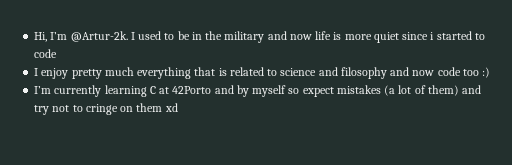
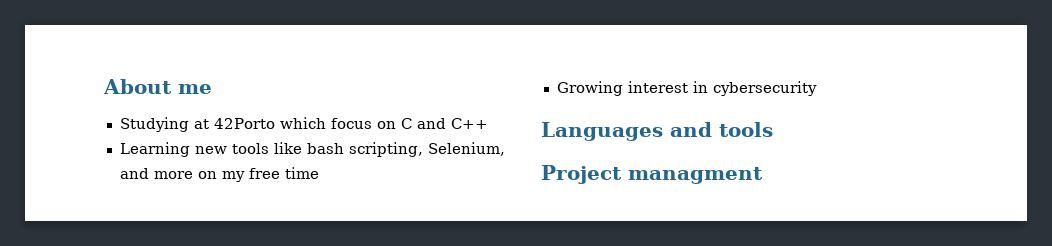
- Hi, I’m @Artur-2k. I used to be in the military and now life is more quiet since i started to code
- I enjoy pretty much everything that is related to science and filosophy and now code too :)
- I’m currently learning C at 42Porto and by myself so expect mistakes (a lot of them) and try not to cringe on them xd
+ About me
+ Studying at 42Porto which focus on C and C++
+ Learning new tools like bash scripting, Selenium, and more on my free time
+ Growing interest in cybersecurity
+ Languages and tools
+ Project managment

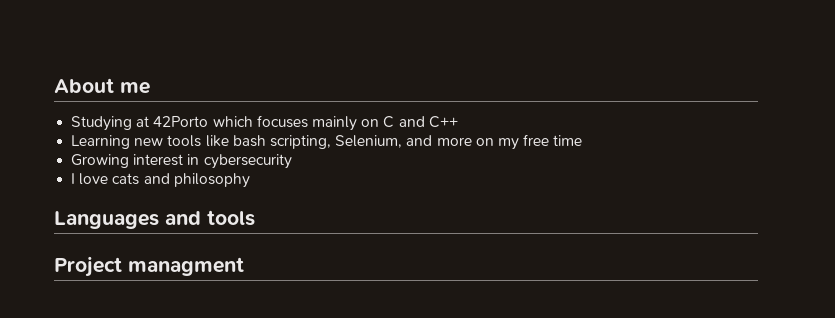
- Studying at 42Porto which focus on C and C++
+ Studying at 42Porto which focuses mainly on C and C++
+ I love cats and philosophy

